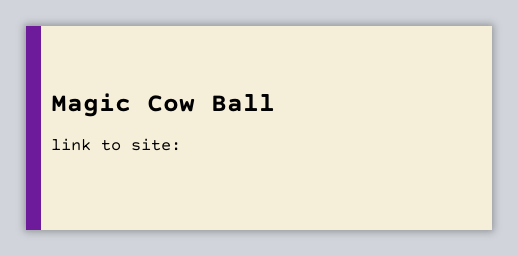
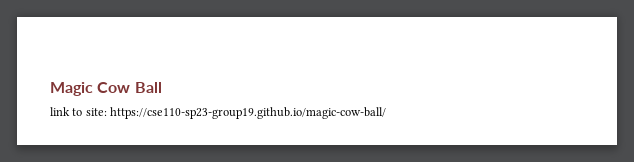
- link to site:
+ link to site: https://cse110-sp23-group19.github.io/magic-cow-ball/

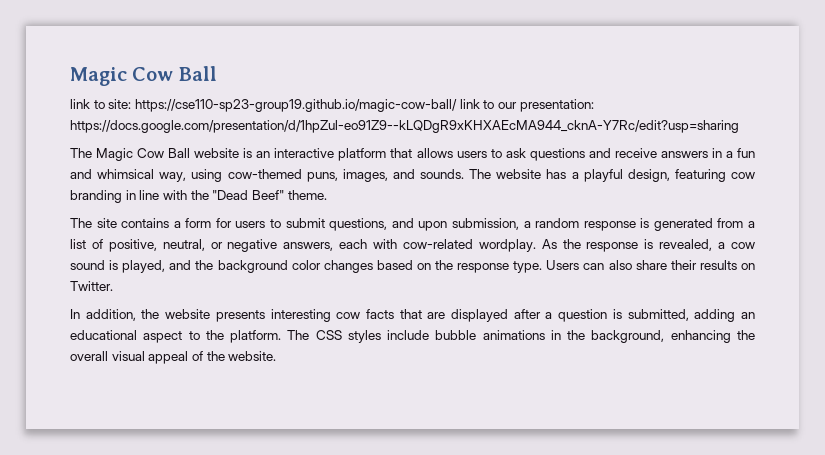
- link to site: https://cse110-sp23-group19.github.io/magic-cow-ball/
+ link to site: https://cse110-sp23-group19.github.io/magic-cow-ball/ link to our presentation: https://docs.google.com/presentation/d/1hpZul-eo91Z9--kLQDgR9xKHXAEcMA944_cknA-Y7Rc/edit?usp=sharing
+ The Magic Cow Ball website is an interactive platform that allows users to ask questions and receive answers in a fun and whimsical way, using cow-themed puns, images, and sounds. The website has a playful design, featuring cow branding in line with the "Dead Beef" theme.
+ The site contains a form for users to submit questions, and upon submission, a random response is generated from a list of positive, neutral, or negative answers, each with cow-related wordplay. As the response is revealed, a cow sound is played, and the background color changes based on the response type. Users can also share their results on Twitter.
+ In addition, the website presents interesting cow facts that are displayed after a question is submitted, adding an educational aspect to the platform. The CSS styles include bubble animations in the background, enhancing the overall visual appeal of the website.

